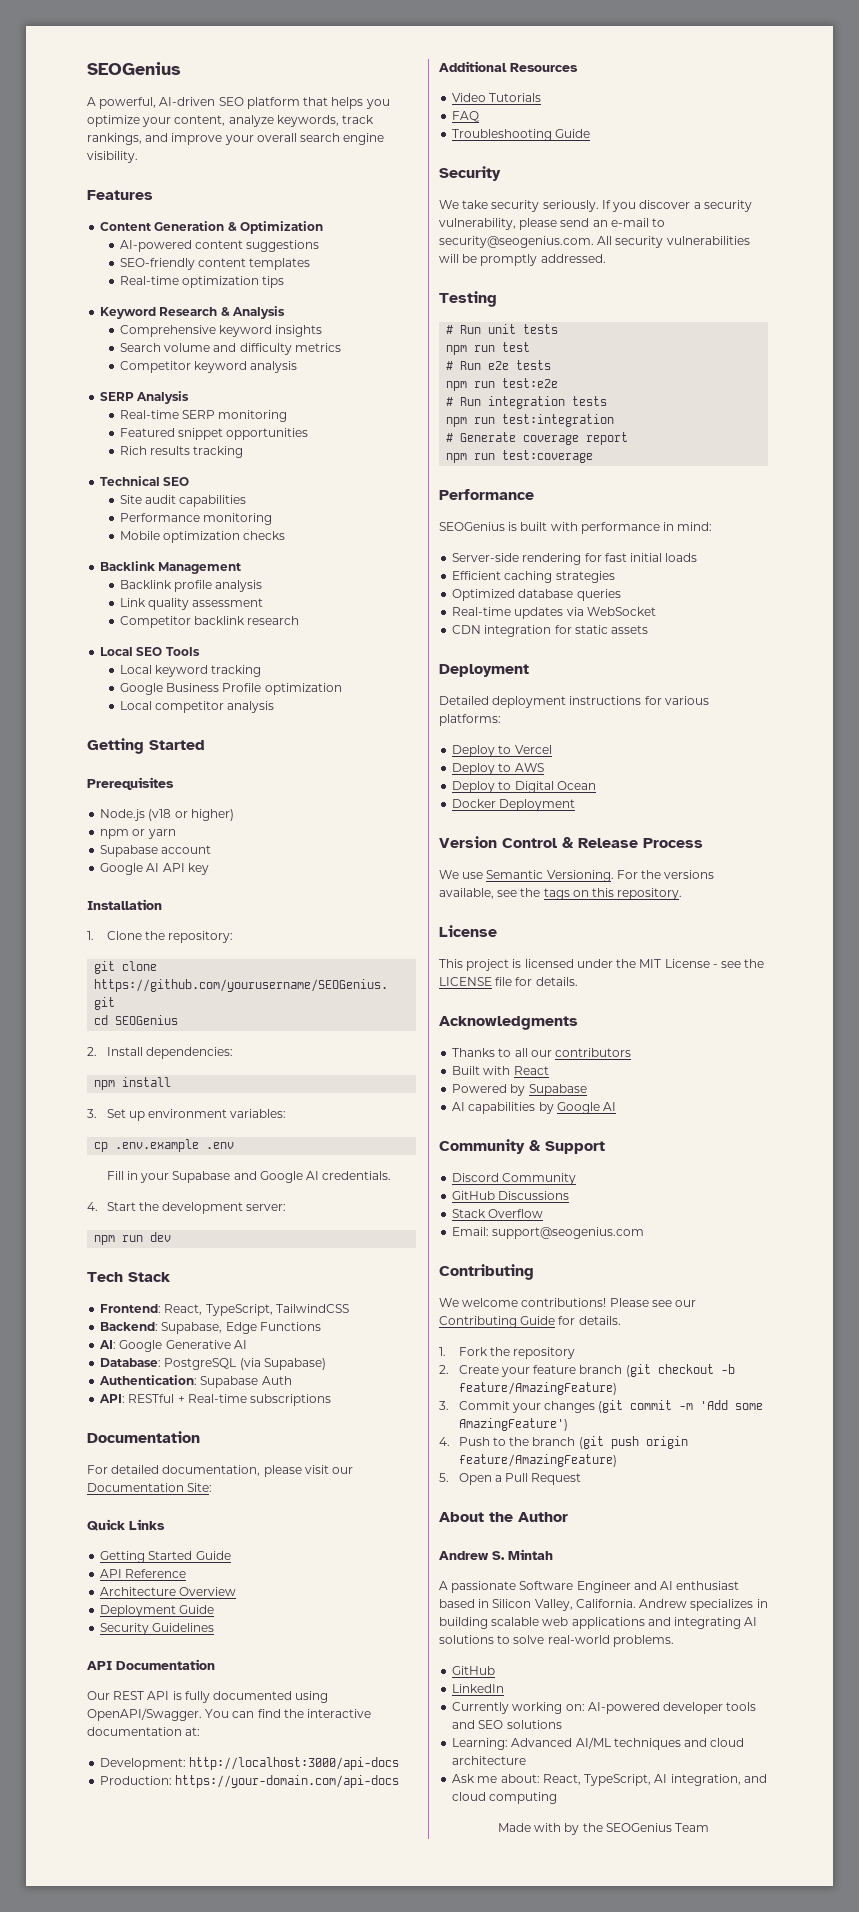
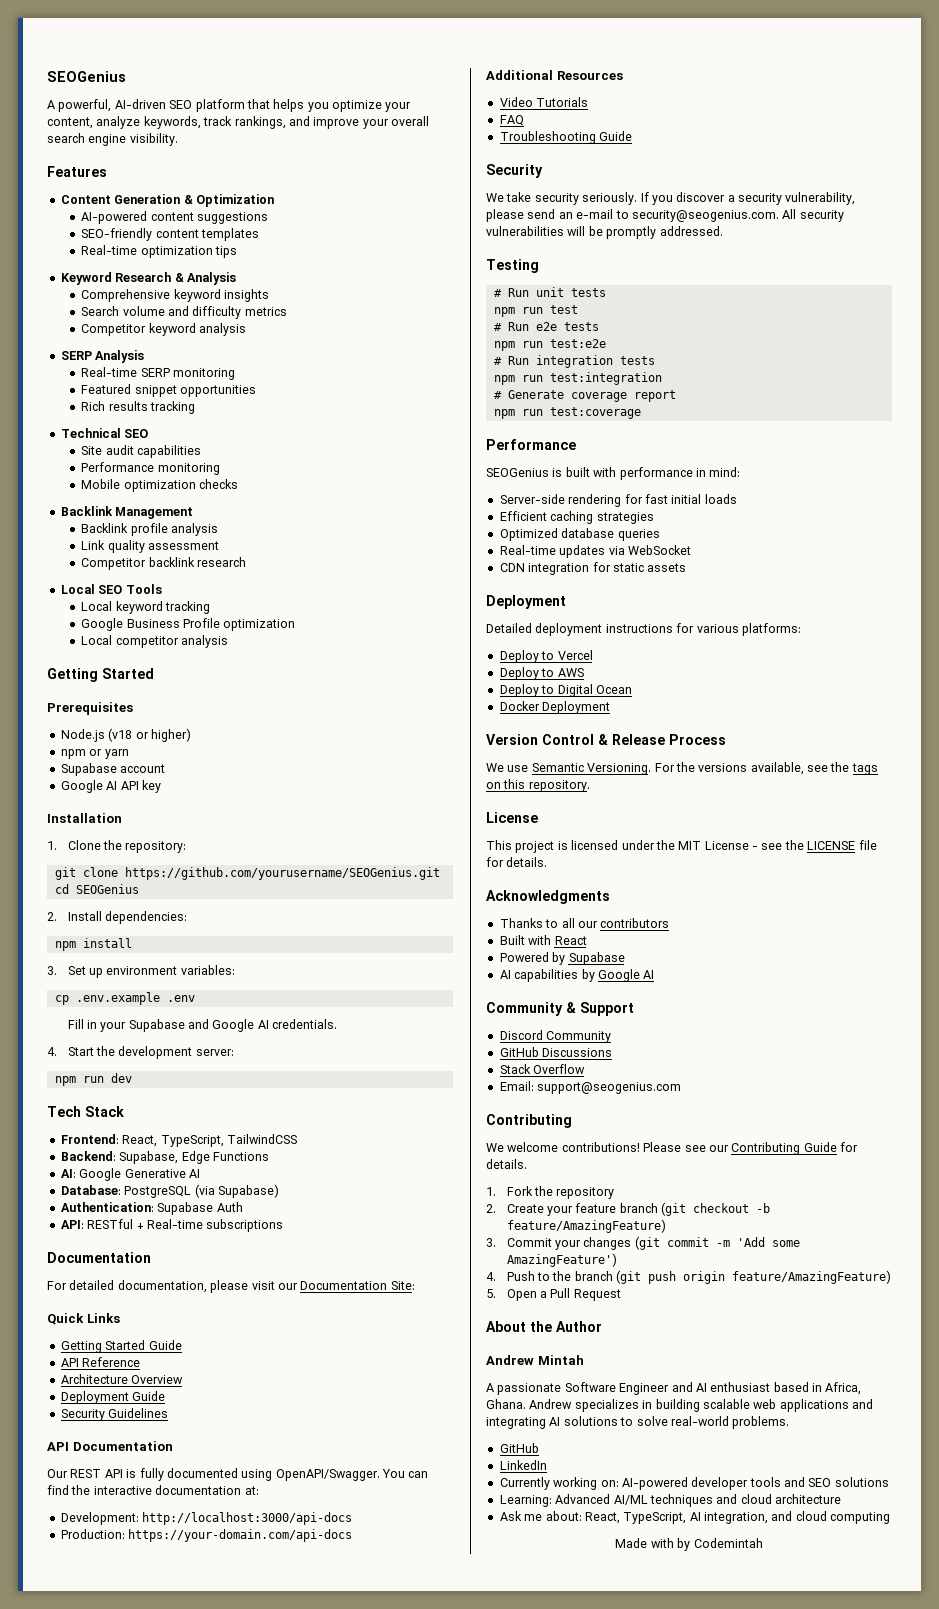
- Andrew S. Mintah
+ Andrew Mintah
- A passionate Software Engineer and AI enthusiast based in Silicon Valley, California.
+ A passionate Software Engineer and AI enthusiast based in Africa, Ghana.
- Made with by the SEOGenius Team
+ Made with by Codemintah

